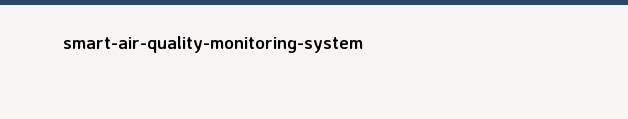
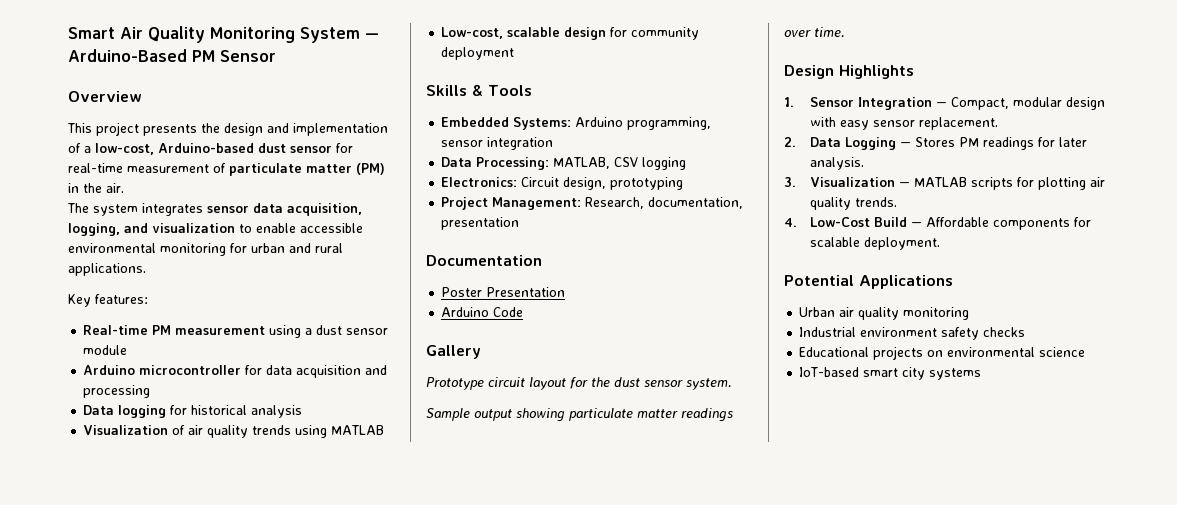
- smart-air-quality-monitoring-system
+ Smart Air Quality Monitoring System — Arduino-Based PM Sensor
+ Overview
+ This project presents the design and implementation of a low-cost, Arduino-based dust sensor for real-time measurement of particulate matter (PM) in the air.
+ The system integrates sensor data acquisition, logging, and visualization to enable accessible environmental monitoring for urban and rural applications.
+ Key features:
+ Real-time PM measurement using a dust sensor module
+ Arduino microcontroller for data acquisition and processing
+ Data logging for historical analysis
+ Visualization of air quality trends using MATLAB
+ Low-cost, scalable design for community deployment
+ Skills & Tools
+ Embedded Systems: Arduino programming, sensor integration
+ Data Processing: MATLAB, CSV logging
+ Electronics: Circuit design, prototyping
+ Project Management: Research, documentation, presentation
+ Documentation
+ Poster Presentation
+ Arduino Code
+ Gallery
+ Prototype circuit layout for the dust sensor system.
+ Sample output showing particulate matter readings over time.
+ Design Highlights
+ 1. Sensor Integration — Compact, modular design with easy sensor replacement.
+ 2. Data Logging — Stores PM readings for later analysis.
+ 3. Visualization — MATLAB scripts for plotting air quality trends.
+ 4. Low-Cost Build — Affordable components for scalable deployment.
+ Potential Applications
+ Urban air quality monitoring
+ Industrial environment safety checks
+ Educational projects on environmental science
+ IoT-based smart city systems

